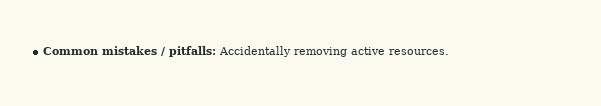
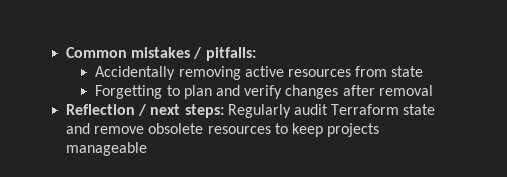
- Common mistakes / pitfalls: Accidentally removing active resources.
+ Common mistakes / pitfalls:
+ Accidentally removing active resources from state
+ Forgetting to plan and verify changes after removal
+ Reflection / next steps: Regularly audit Terraform state and remove obsolete resources to keep projects manageable

